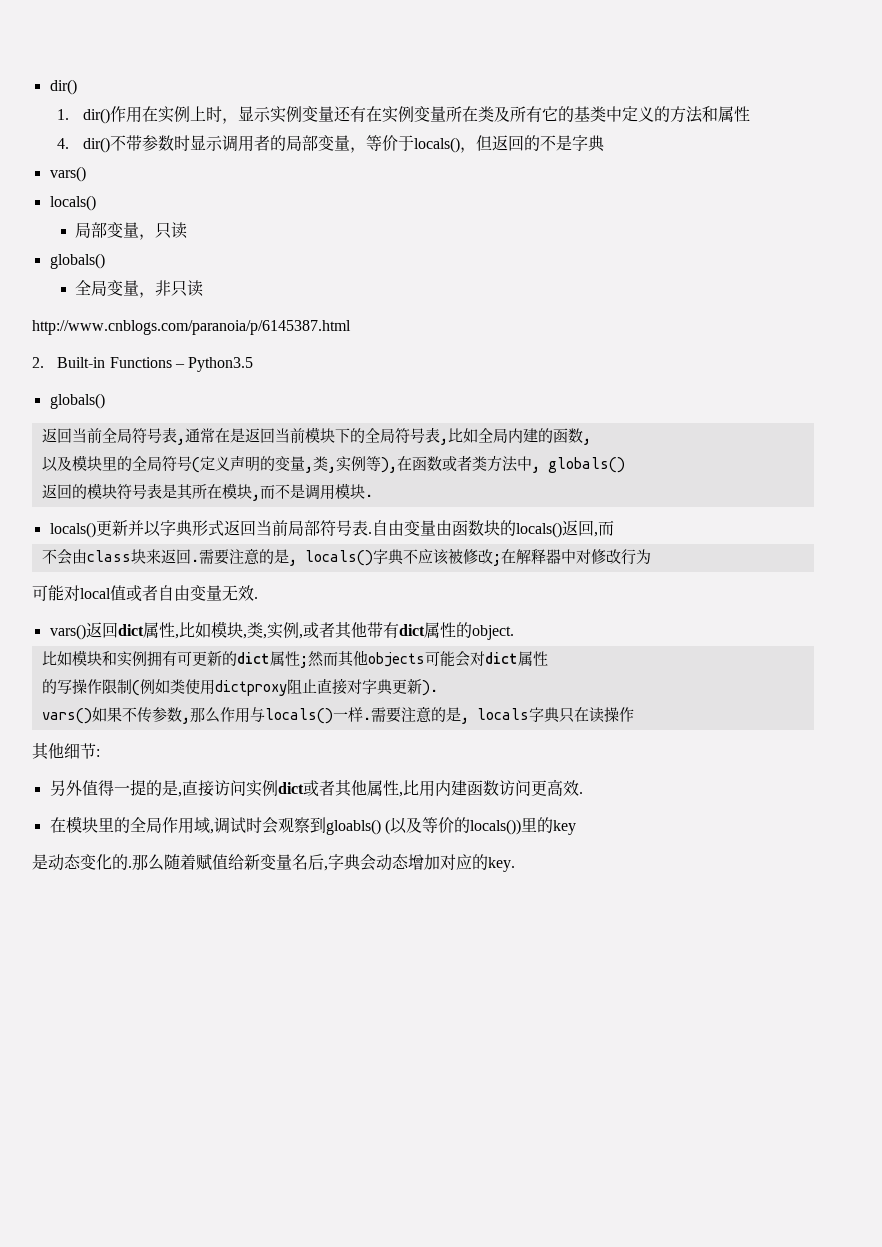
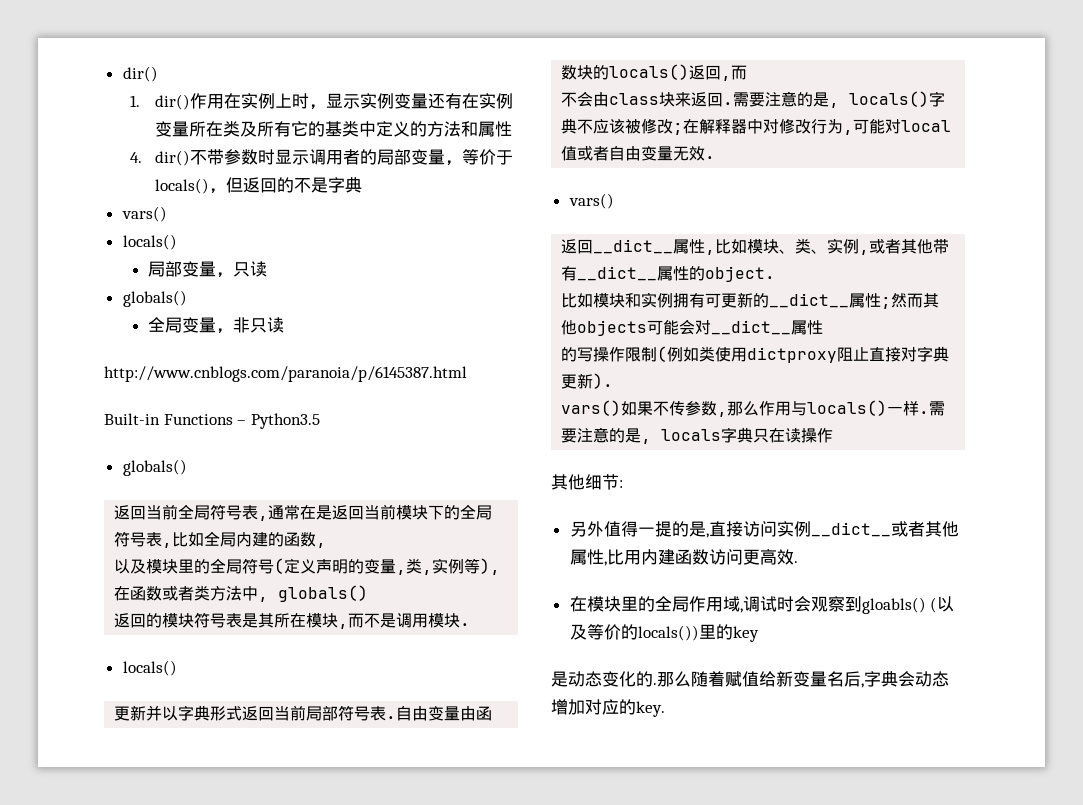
- 2. Built-in Functions – Python3.5
+ Built-in Functions – Python3.5
  返回的模块符号表是其所在模块,而不是调用模块.
- locals()更新并以字典形式返回当前局部符号表.
+ locals()
+ 更新并以字典形式返回当前局部符号表.
- 需要注意的是, locals()字典不应该被修改;在解释器中对修改行为
- 可能对local值或者自由变量无效.
- vars()返回dict属性,比如模块,类,实例,或者其他带有dict属性的object.
+ 需要注意的是, locals()字典不应该被修改;在解释器中对修改行为,可能对local值或者自由变量无效.
+ vars()
+ 返回__dict__属性,比如模块、类、实例,或者其他带有__dict__属性的object.
- 比如模块和实例拥有可更新的dict属性;然而其他objects可能会对dict属性
+ 比如模块和实例拥有可更新的__dict__属性;然而其他objects可能会对__dict__属性
- 另外值得一提的是,直接访问实例dict或者其他属性,比用内建函数访问更高效.
+ 另外值得一提的是,直接访问实例__dict__或者其他属性,比用内建函数访问更高效.

